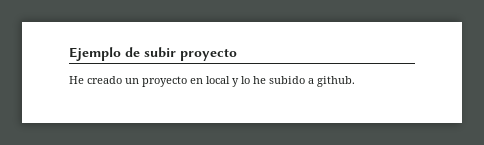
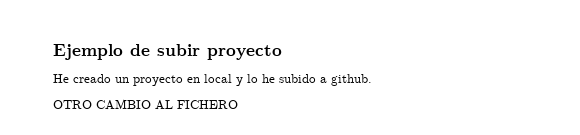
+ OTRO CAMBIO AL FICHERO

